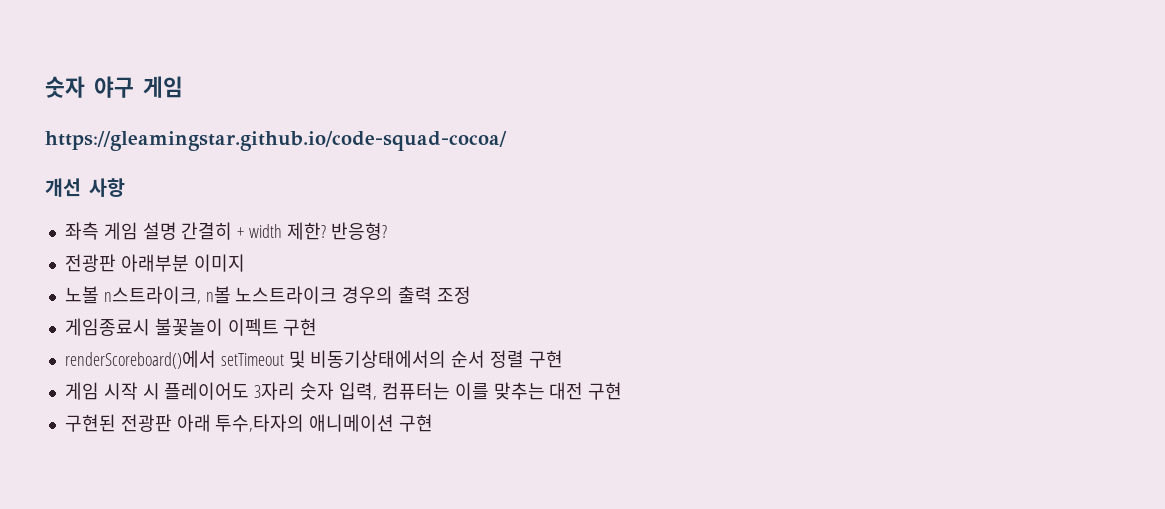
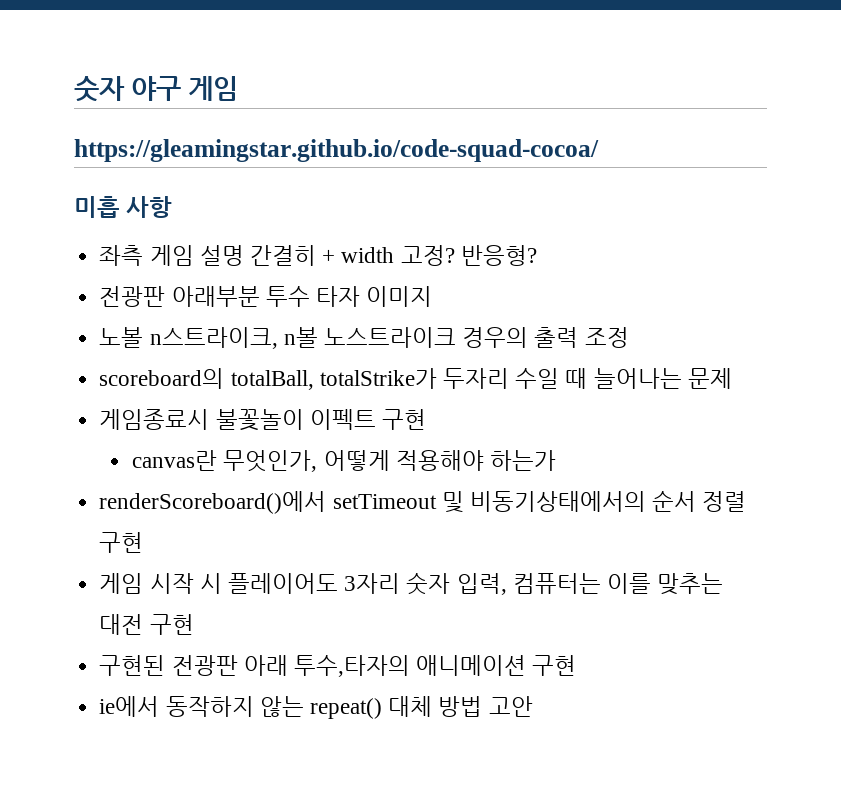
- 개선 사항
+ 미흡 사항
- 좌측 게임 설명 간결히 + width 제한?
+ 좌측 게임 설명 간결히 + width 고정?
- 전광판 아래부분 이미지
+ 전광판 아래부분 투수 타자 이미지
+ scoreboard의 totalBall, totalStrike가 두자리 수일 때 늘어나는 문제
+ canvas란 무엇인가, 어떻게 적용해야 하는가
+ ie에서 동작하지 않는 repeat() 대체 방법 고안

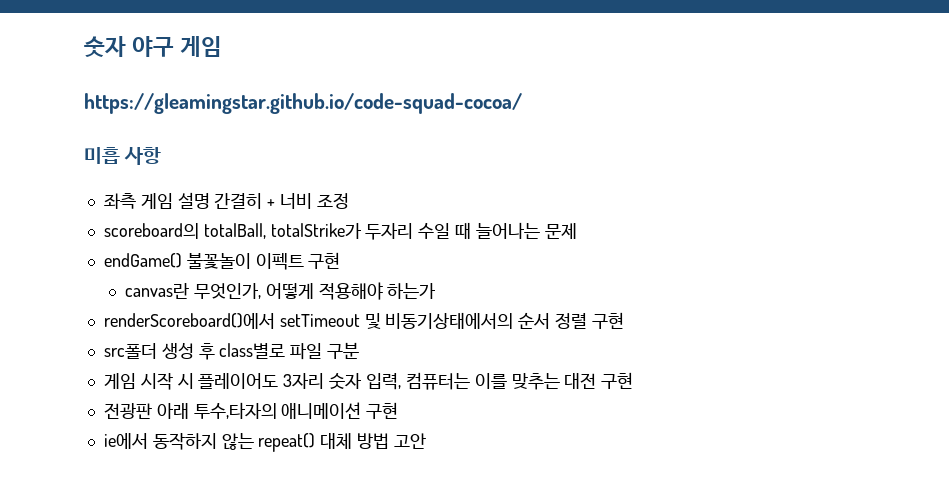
- 좌측 게임 설명 간결히 + width 고정? 반응형?
- 전광판 아래부분 투수 타자 이미지
- 노볼 n스트라이크, n볼 노스트라이크 경우의 출력 조정
+ 좌측 게임 설명 간결히 + 너비 조정
- 게임종료시 불꽃놀이 이펙트 구현
+ endGame() 불꽃놀이 이펙트 구현
+ src폴더 생성 후 class별로 파일 구분
- 구현된 전광판 아래 투수,타자의 애니메이션 구현
+ 전광판 아래 투수,타자의 애니메이션 구현

